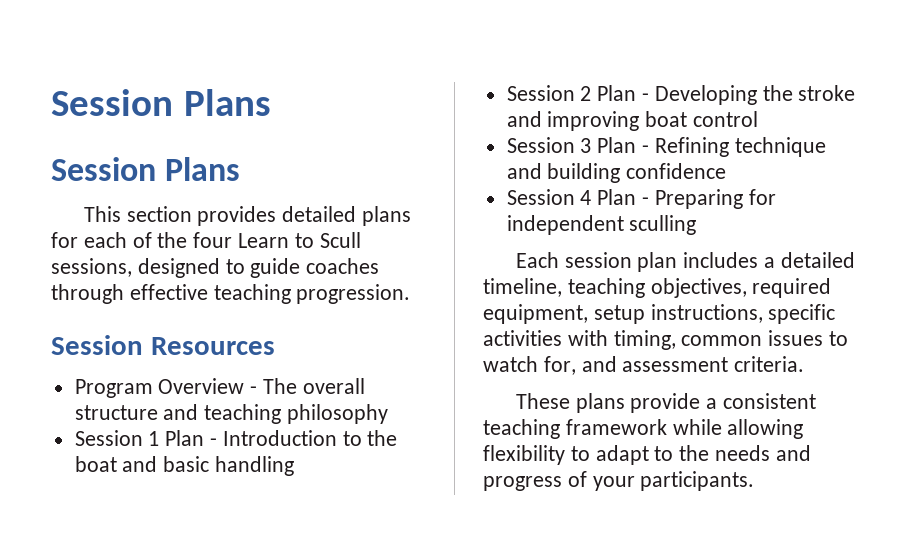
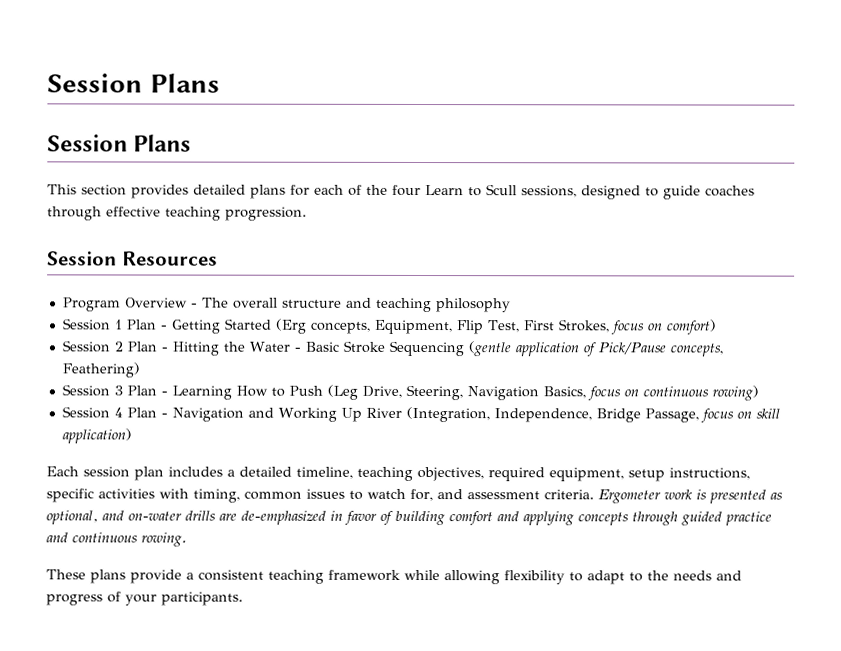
- Session 1 Plan - Introduction to the boat and basic handling
- Session 2 Plan - Developing the stroke and improving boat control
- Session 3 Plan - Refining technique and building confidence
- Session 4 Plan - Preparing for independent sculling
+ Session 1 Plan - Getting Started (Erg concepts, Equipment, Flip Test, First Strokes, focus on comfort)
+ Session 2 Plan - Hitting the Water - Basic Stroke Sequencing (gentle application of Pick/Pause concepts, Feathering)
+ Session 3 Plan - Learning How to Push (Leg Drive, Steering, Navigation Basics, focus on continuous rowing)
+ Session 4 Plan - Navigation and Working Up River (Integration, Independence, Bridge Passage, focus on skill application)
+ Ergometer work is presented as optional, and on-water drills are de-emphasized in favor of building comfort and applying concepts through guided practice and continuous rowing.

